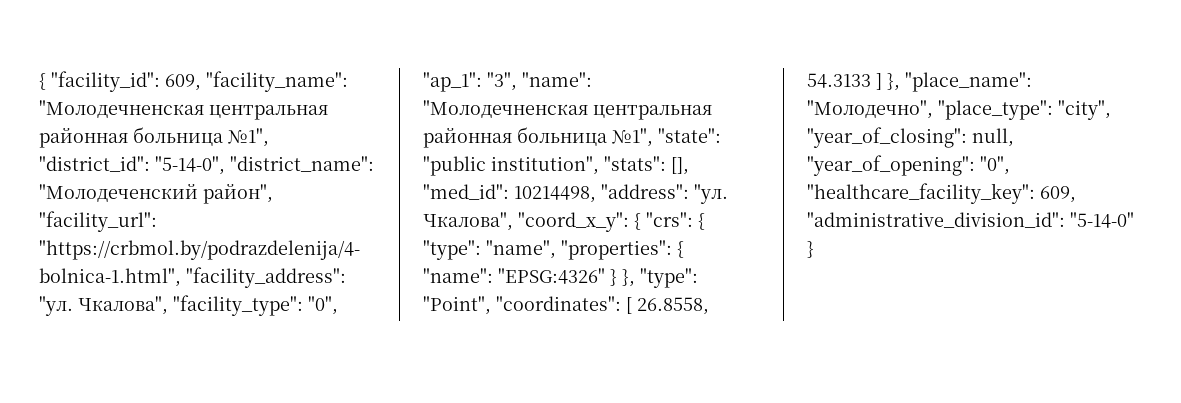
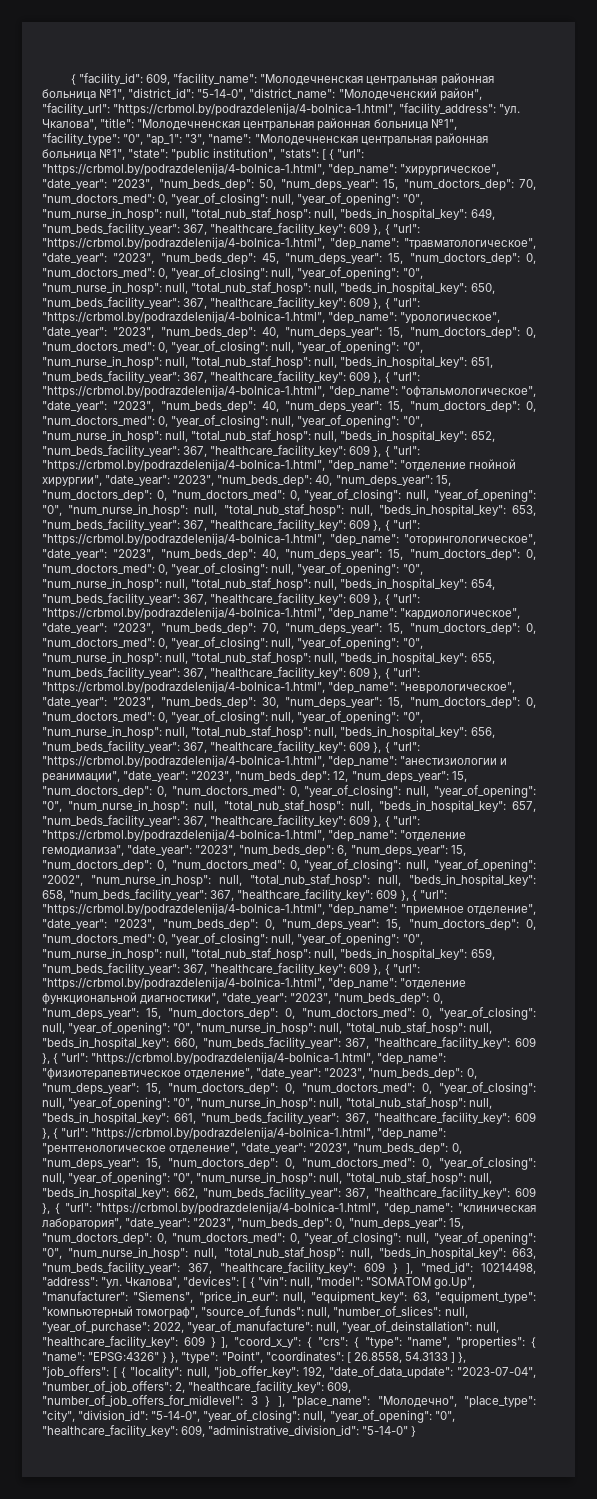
- "ул. Чкалова", "facility_type":
+ "ул. Чкалова", "title": "Молодечненская центральная районная больница №1", "facility_type":
- [], "med_id":
+ [ { "url": "https://crbmol.by/podrazdelenija/4-bolnica-1.html", "dep_name": "хирургическое", "date_year": "2023", "num_beds_dep": 50, "num_deps_year": 15, "num_doctors_dep": 70, "num_doctors_med": 0, "year_of_closing": null, "year_of_opening": "0", "num_nurse_in_hosp": null, "total_nub_staf_hosp": null, "beds_in_hospital_key": 649, "num_beds_facility_year": 367, "healthcare_facility_key": 609 }, { "url": "https://crbmol.by/podrazdelenija/4-bolnica-1.html", "dep_name": "травматологическое", "date_year": "2023", "num_beds_dep": 45, "num_deps_year": 15, "num_doctors_dep": 0, "num_doctors_med": 0, "year_of_closing": null, "year_of_opening": "0", "num_nurse_in_hosp": null, "total_nub_staf_hosp": null, "beds_in_hospital_key": 650, "num_beds_facility_year": 367, "healthcare_facility_key": 609 }, { "url": "https://crbmol.by/podrazdelenija/4-bolnica-1.html", "dep_name": "урологическое", "date_year": "2023", "num_beds_dep": 40, "num_deps_year": 15, "num_doctors_dep": 0, "num_doctors_med": 0, "year_of_closing": null, "year_of_opening": "0", "num_nurse_in_hosp": null, "total_nub_staf_hosp": null, "beds_in_hospital_key": 651, "num_beds_facility_year": 367, "healthcare_facility_key": 609 }, { "url": "https://crbmol.by/podrazdelenija/4-bolnica-1.html", "dep_name": "офтальмологическое", "date_year": "2023", "num_beds_dep": 40, "num_deps_year": 15, "num_doctors_dep": 0, "num_doctors_med": 0, "year_of_closing": null, "year_of_opening": "0", "num_nurse_in_hosp": null, "total_nub_staf_hosp": null, "beds_in_hospital_key": 652, "num_beds_facility_year": 367, "healthcare_facility_key": 609 }, { "url": "https://crbmol.by/podrazdelenija/4-bolnica-1.html", "dep_name": "отделение гнойной хирургии", "date_year": "2023", "num_beds_dep": 40, "num_deps_year": 15, "num_doctors_dep": 0, "num_doctors_med": 0, "year_of_closing": null, "year_of_opening": "0", "num_nurse_in_hosp": null, "total_nub_staf_hosp": null, "beds_in_hospital_key": 653, "num_beds_facility_year": 367, "healthcare_facility_key": 609 }, { "url": "https://crbmol.by/podrazdelenija/4-bolnica-1.html", "dep_name": "оторингологическое", "date_year": "2023", "num_beds_dep": 40, "num_deps_year": 15, "num_doctors_dep": 0, "num_doctors_med": 0, "year_of_closing": null, "year_of_opening": "0", "num_nurse_in_hosp": null, "total_nub_staf_hosp": null, "beds_in_hospital_key": 654, "num_beds_facility_year": 367, "healthcare_facility_key": 609 }, { "url": "https://crbmol.by/podrazdelenija/4-bolnica-1.html", "dep_name": "кардиологическое", "date_year": "2023", "num_beds_dep": 70, "num_deps_year": 15, "num_doctors_dep": 0, "num_doctors_med": 0, "year_of_closing": null, "year_of_opening": "0", "num_nurse_in_hosp": null, "total_nub_staf_hosp": null, "beds_in_hospital_key": 655, "num_beds_facility_year": 367, "healthcare_facility_key": 609 }, { "url": "https://crbmol.by/podrazdelenija/4-bolnica-1.html", "dep_name": "неврологическое", "date_year": "2023", "num_beds_dep": 30, "num_deps_year": 15, "num_doctors_dep": 0, "num_doctors_med": 0, "year_of_closing": null, "year_of_opening": "0", "num_nurse_in_hosp": null, "total_nub_staf_hosp": null, "beds_in_hospital_key": 656, "num_beds_facility_year": 367, "healthcare_facility_key": 609 }, { "url": "https://crbmol.by/podrazdelenija/4-bolnica-1.html", "dep_name": "анестизиологии и реанимации", "date_year": "2023", "num_beds_dep": 12, "num_deps_year": 15, "num_doctors_dep": 0, "num_doctors_med": 0, "year_of_closing": null, "year_of_opening": "0", "num_nurse_in_hosp": null, "total_nub_staf_hosp": null, "beds_in_hospital_key": 657, "num_beds_facility_year": 367, "healthcare_facility_key": 609 }, { "url": "https://crbmol.by/podrazdelenija/4-bolnica-1.html", "dep_name": "отделение гемодиализа", "date_year": "2023", "num_beds_dep": 6, "num_deps_year": 15, "num_doctors_dep": 0, "num_doctors_med": 0, "year_of_closing": null, "year_of_opening": "2002", "num_nurse_in_hosp": null, "total_nub_staf_hosp": null, "beds_in_hospital_key": 658, "num_beds_facility_year": 367, "healthcare_facility_key": 609 }, { "url": "https://crbmol.by/podrazdelenija/4-bolnica-1.html", "dep_name": "приемное отделение", "date_year": "2023", "num_beds_dep": 0, "num_deps_year": 15, "num_doctors_dep": 0, "num_doctors_med": 0, "year_of_closing": null, "year_of_opening": "0", "num_nurse_in_hosp": null, "total_nub_staf_hosp": null, "beds_in_hospital_key": 659, "num_beds_facility_year": 367, "healthcare_facility_key": 609 }, { "url": "https://crbmol.by/podrazdelenija/4-bolnica-1.html", "dep_name": "отделение функциональной диагностики", "date_year": "2023", "num_beds_dep": 0, "num_deps_year": 15, "num_doctors_dep": 0, "num_doctors_med": 0, "year_of_closing": null, "year_of_opening": "0", "num_nurse_in_hosp": null, "total_nub_staf_hosp": null, "beds_in_hospital_key": 660, "num_beds_facility_year": 367, "healthcare_facility_key": 609 }, { "url": "https://crbmol.by/podrazdelenija/4-bolnica-1.html", "dep_name": "физиотерапевтическое отделение", "date_year": "2023", "num_beds_dep": 0, "num_deps_year": 15, "num_doctors_dep": 0, "num_doctors_med": 0, "year_of_closing": null, "year_of_opening": "0", "num_nurse_in_hosp": null, "total_nub_staf_hosp": null, "beds_in_hospital_key": 661, "num_beds_facility_year": 367, "healthcare_facility_key": 609 }, { "url": "https://crbmol.by/podrazdelenija/4-bolnica-1.html", "dep_name": "рентгенологическое отделение", "date_year": "2023", "num_beds_dep": 0, "num_deps_year": 15, "num_doctors_dep": 0, "num_doctors_med": 0, "year_of_closing": null, "year_of_opening": "0", "num_nurse_in_hosp": null, "total_nub_staf_hosp": null, "beds_in_hospital_key": 662, "num_beds_facility_year": 367, "healthcare_facility_key": 609 }, { "url": "https://crbmol.by/podrazdelenija/4-bolnica-1.html", "dep_name": "клиническая лаборатория", "date_year": "2023", "num_beds_dep": 0, "num_deps_year": 15, "num_doctors_dep": 0, "num_doctors_med": 0, "year_of_closing": null, "year_of_opening": "0", "num_nurse_in_hosp": null, "total_nub_staf_hosp": null, "beds_in_hospital_key": 663, "num_beds_facility_year": 367, "healthcare_facility_key": 609 } ], "med_id":
- "ул. Чкалова", "coord_x_y":
+ "ул. Чкалова", "devices": [ { "vin": null, "model": "SOMATOM go.Up", "manufacturer": "Siemens", "price_in_eur": null, "equipment_key": 63, "equipment_type": "компьютерный томограф", "source_of_funds": null, "number_of_slices": null, "year_of_purchase": 2022, "year_of_manufacture": null, "year_of_deinstallation": null, "healthcare_facility_key": 609 } ], "coord_x_y":
- [ 26.8558, 54.3133 ] }, "place_name":
+ [ 26.8558, 54.3133 ] }, "job_offers": [ { "locality": null, "job_offer_key": 192, "date_of_data_update": "2023-07-04", "number_of_job_offers": 2, "healthcare_facility_key": 609, "number_of_job_offers_for_midlevel": 3 } ], "place_name":
- "city", "year_of_closing":
+ "city", "division_id": "5-14-0", "year_of_closing":

